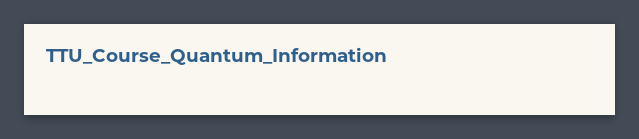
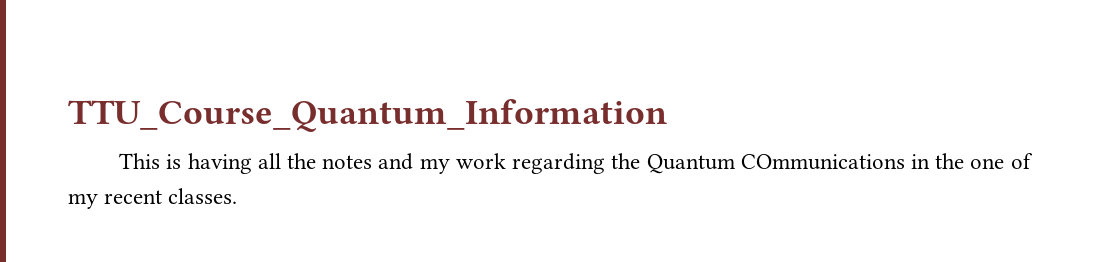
+ This is having all the notes and my work regarding the Quantum COmmunications in the one of my recent classes.

